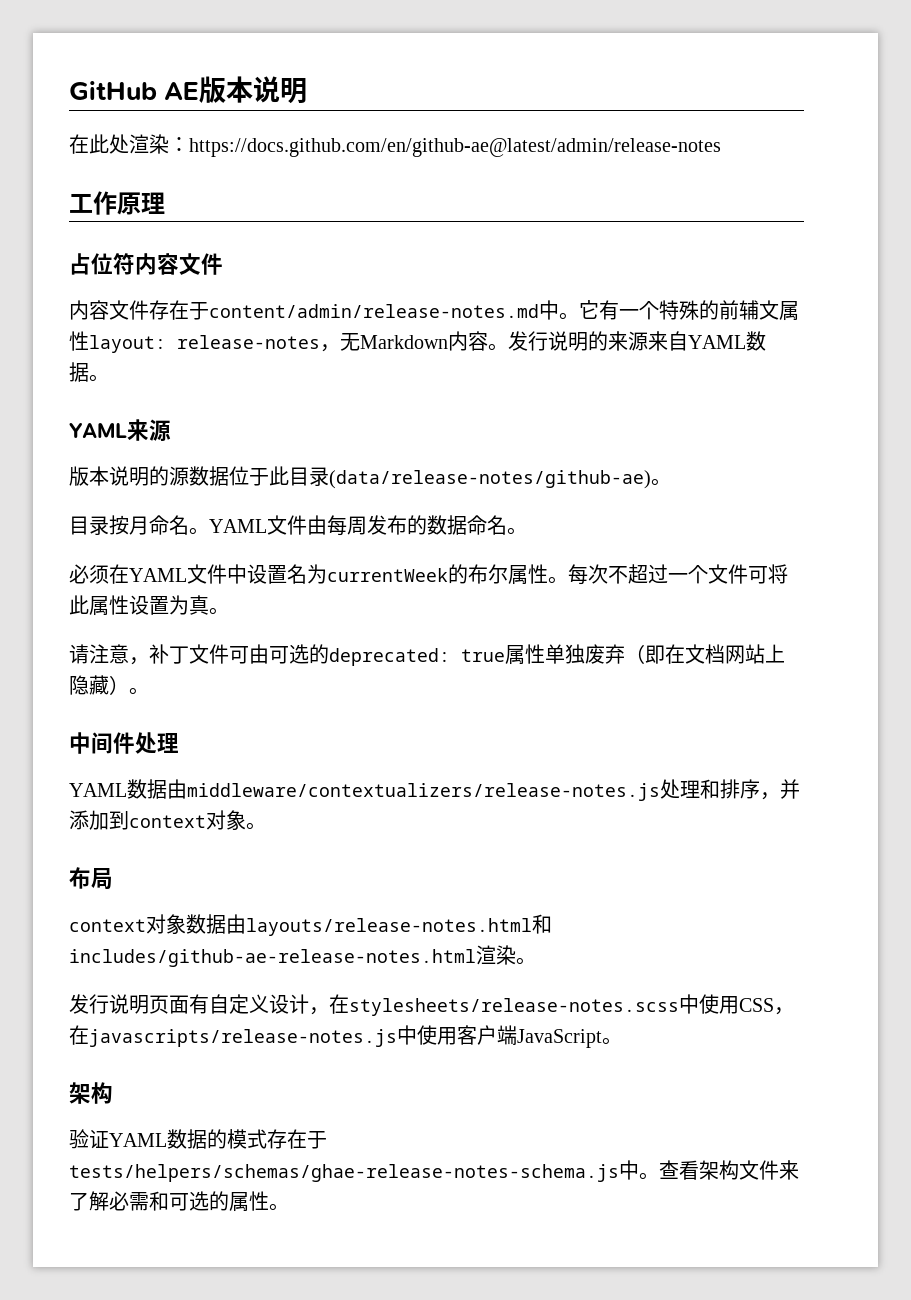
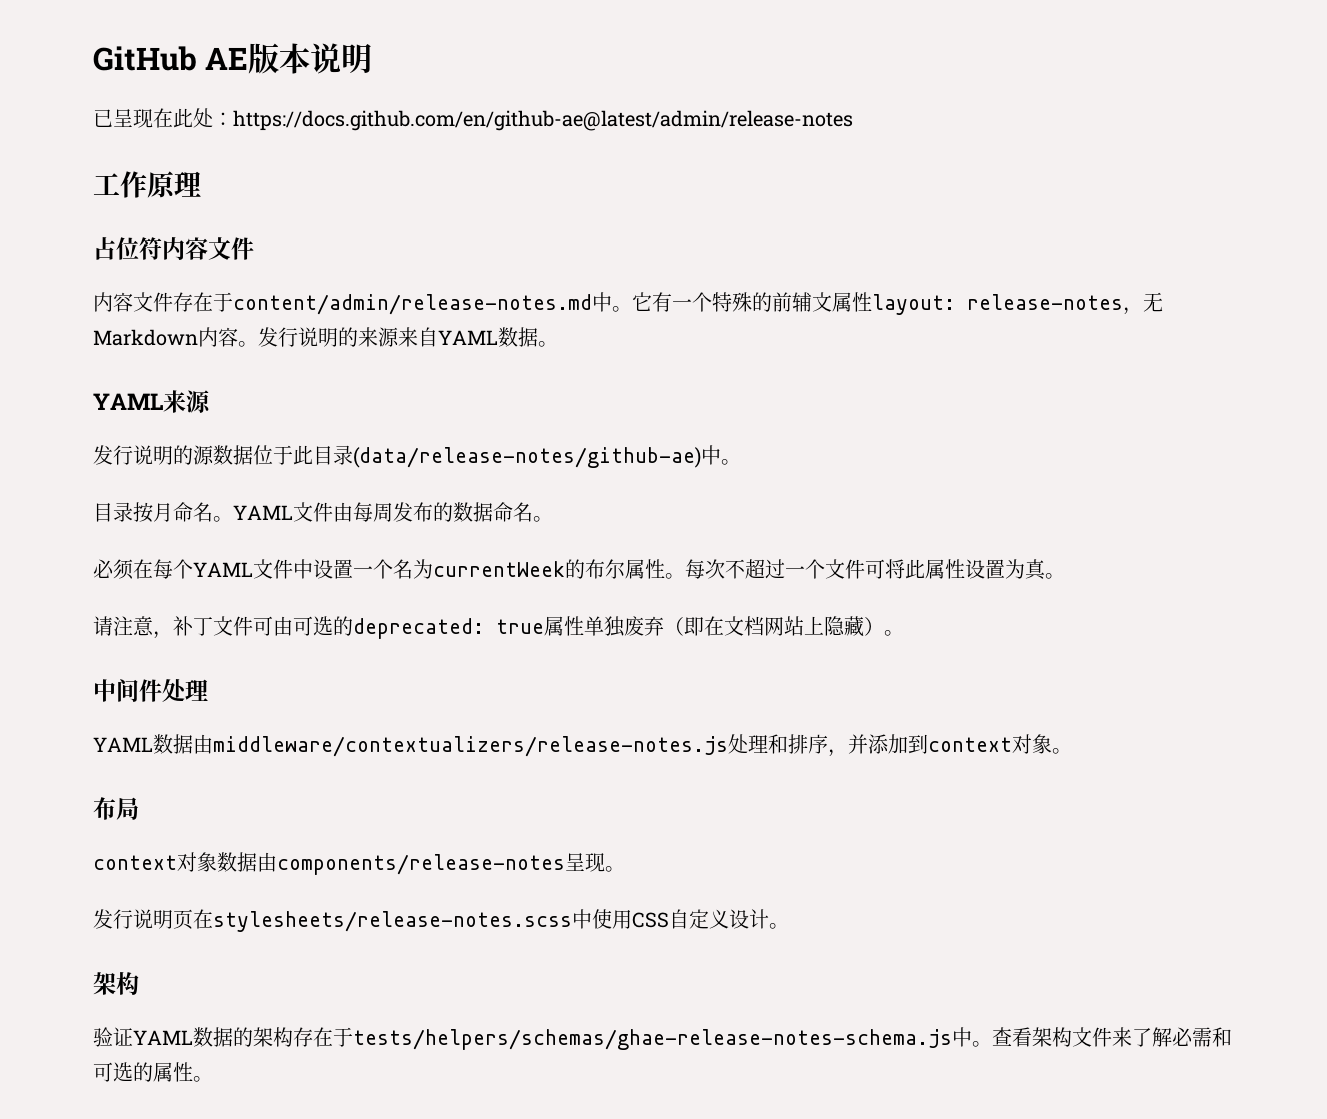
- 在此处渲染：https://docs.github.com/en/github-ae@latest/admin/release-notes
+ 已呈现在此处：https://docs.github.com/en/github-ae@latest/admin/release-notes
- 版本说明的源数据位于此目录(data/release-notes/github-ae)。
+ 发行说明的源数据位于此目录(data/release-notes/github-ae)中。
- 必须在YAML文件中设置名为currentWeek的布尔属性。
+ 必须在每个YAML文件中设置一个名为currentWeek的布尔属性。
- context对象数据由layouts/release-notes.html和includes/github-ae-release-notes.html渲染。
+ context对象数据由components/release-notes呈现。
- 发行说明页面有自定义设计，在stylesheets/release-notes.scss中使用CSS，在javascripts/release-notes.js中使用客户端JavaScript。
+ 发行说明页在stylesheets/release-notes.scss中使用CSS自定义设计。
- 验证YAML数据的模式存在于tests/helpers/schemas/ghae-release-notes-schema.js中。
+ 验证YAML数据的架构存在于tests/helpers/schemas/ghae-release-notes-schema.js中。

